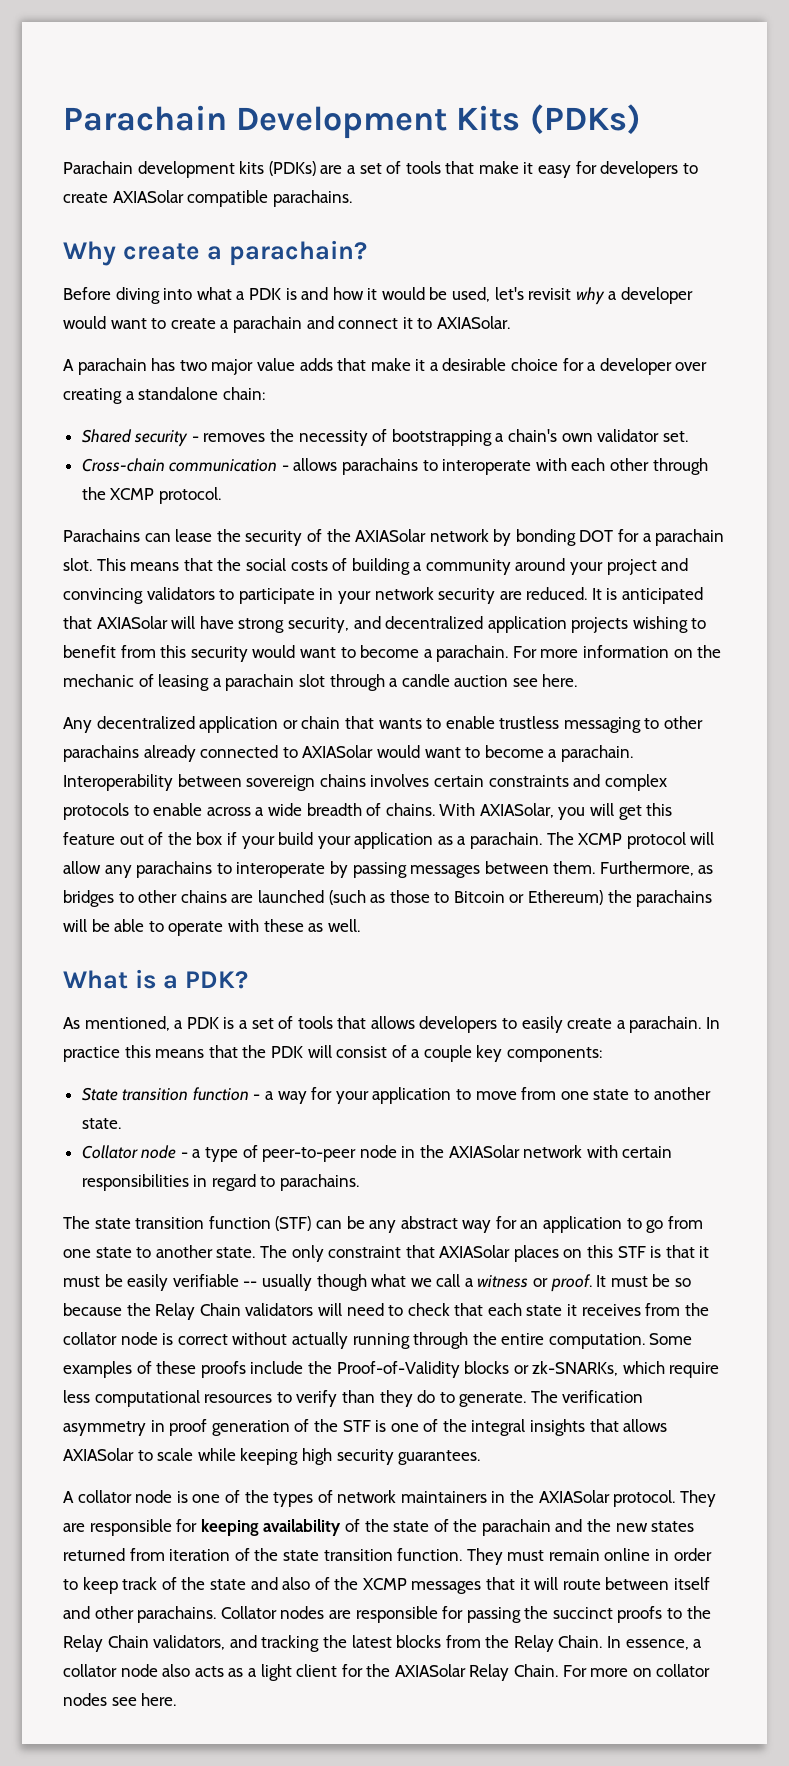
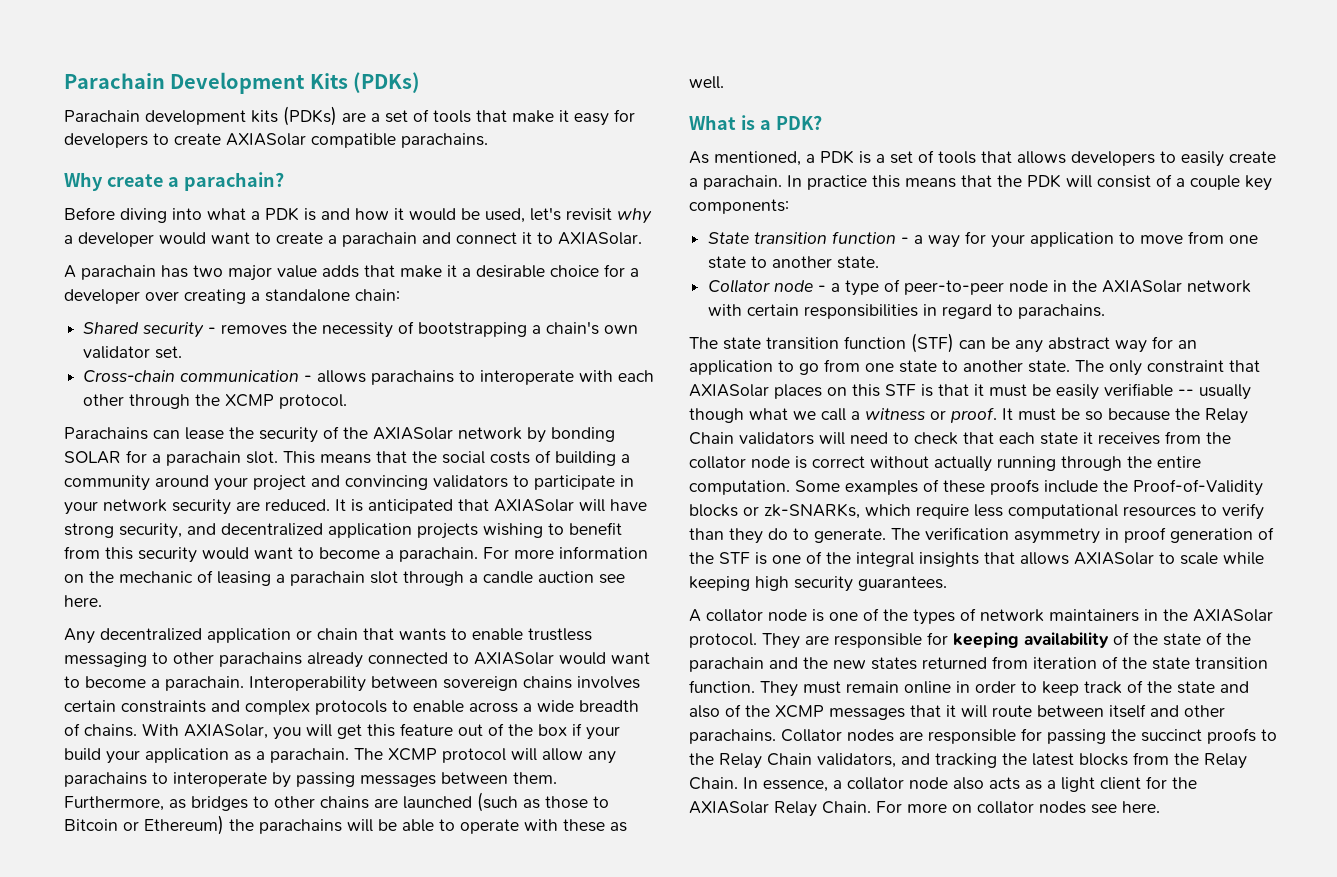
- Parachains can lease the security of the AXIASolar network by bonding DOT for a parachain slot.
+ Parachains can lease the security of the AXIASolar network by bonding SOLAR for a parachain slot.

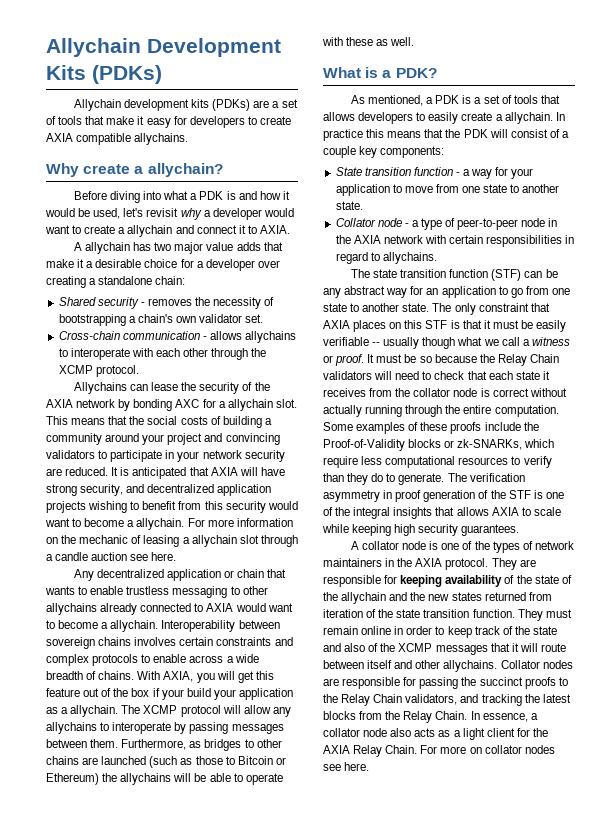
- Parachain Development Kits (PDKs)
+ Allychain Development Kits (PDKs)
- Parachain development kits (PDKs) are a set of tools that make it easy for developers to create AXIASolar compatible parachains.
+ Allychain development kits (PDKs) are a set of tools that make it easy for developers to create AXIA compatible allychains.
- Why create a parachain?
+ Why create a allychain?
- Before diving into what a PDK is and how it would be used, let's revisit why a developer would want to create a parachain and connect it to AXIASolar.
- A parachain has two major value adds that make it a desirable choice for a developer over creating a standalone chain:
+ Before diving into what a PDK is and how it would be used, let's revisit why a developer would want to create a allychain and connect it to AXIA.
+ A allychain has two major value adds that make it a desirable choice for a developer over creating a standalone chain:
- Cross-chain communication - allows parachains to interoperate with each other through the XCMP protocol.
+ Cross-chain communication - allows allychains to interoperate with each other through the XCMP protocol.
- Parachains can lease the security of the AXIASolar network by bonding SOLAR for a parachain slot.
+ Allychains can lease the security of the AXIA network by bonding AXC for a allychain slot.
- It is anticipated that AXIASolar will have strong security, and decentralized application projects wishing to benefit from this security would want to become a parachain.
+ It is anticipated that AXIA will have strong security, and decentralized application projects wishing to benefit from this security would want to become a allychain.
- For more information on the mechanic of leasing a parachain slot through a candle auction see here.
+ For more information on the mechanic of leasing a allychain slot through a candle auction see here.
- Any decentralized application or chain that wants to enable trustless messaging to other parachains already connected to AXIASolar would want to become a parachain.
+ Any decentralized application or chain that wants to enable trustless messaging to other allychains already connected to AXIA would want to become a allychain.
- With AXIASolar, you will get this feature out of the box if your build your application as a parachain.
+ With AXIA, you will get this feature out of the box if your build your application as a allychain.
- The XCMP protocol will allow any parachains to interoperate by passing messages between them.
+ The XCMP protocol will allow any allychains to interoperate by passing messages between them.
- Furthermore, as bridges to other chains are launched (such as those to Bitcoin or Ethereum) the parachains will be able to operate with these as well.
+ Furthermore, as bridges to other chains are launched (such as those to Bitcoin or Ethereum) the allychains will be able to operate with these as well.
- As mentioned, a PDK is a set of tools that allows developers to easily create a parachain.
+ As mentioned, a PDK is a set of tools that allows developers to easily create a allychain.
- Collator node - a type of peer-to-peer node in the AXIASolar network with certain responsibilities in regard to parachains.
+ Collator node - a type of peer-to-peer node in the AXIA network with certain responsibilities in regard to allychains.
- The only constraint that AXIASolar places on this STF is that it must be easily verifiable -- usually though what we call a witness or proof.
+ The only constraint that AXIA places on this STF is that it must be easily verifiable -- usually though what we call a witness or proof.
- The verification asymmetry in proof generation of the STF is one of the integral insights that allows AXIASolar to scale while keeping high security guarantees.
+ The verification asymmetry in proof generation of the STF is one of the integral insights that allows AXIA to scale while keeping high security guarantees.
- A collator node is one of the types of network maintainers in the AXIASolar protocol.
+ A collator node is one of the types of network maintainers in the AXIA protocol.
- They are responsible for keeping availability of the state of the parachain and the new states returned from iteration of the state transition function.
+ They are responsible for keeping availability of the state of the allychain and the new states returned from iteration of the state transition function.
- They must remain online in order to keep track of the state and also of the XCMP messages that it will route between itself and other parachains.
+ They must remain online in order to keep track of the state and also of the XCMP messages that it will route between itself and other allychains.
- In essence, a collator node also acts as a light client for the AXIASolar Relay Chain.
+ In essence, a collator node also acts as a light client for the AXIA Relay Chain.

